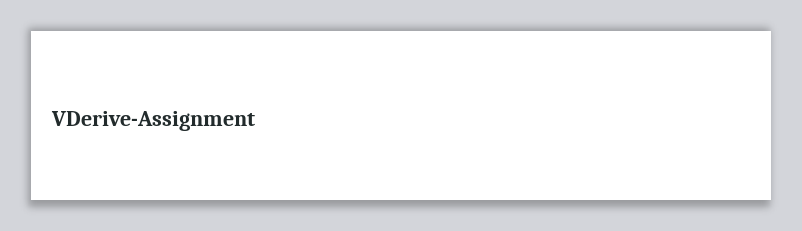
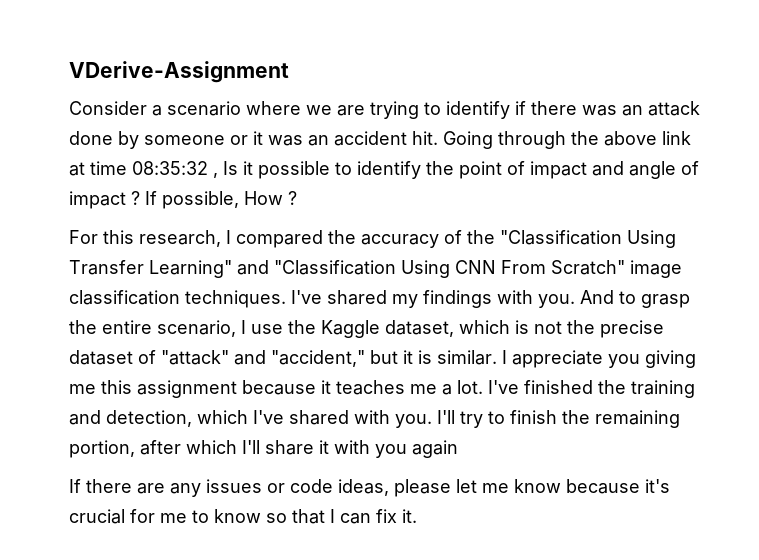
+ Consider a scenario where we are trying to identify if there was an attack done by someone or it was an accident hit. Going through the above link at time 08:35:32 , Is it possible to identify the point of impact and angle of impact ? If possible, How ?
+ For this research, I compared the accuracy of the "Classification Using Transfer Learning" and "Classification Using CNN From Scratch" image classification techniques. I've shared my findings with you. And to grasp the entire scenario, I use the Kaggle dataset, which is not the precise dataset of "attack" and "accident," but it is similar. I appreciate you giving me this assignment because it teaches me a lot. I've finished the training and detection, which I've shared with you. I'll try to finish the remaining portion, after which I'll share it with you again
+ If there are any issues or code ideas, please let me know because it's crucial for me to know so that I can fix it.

